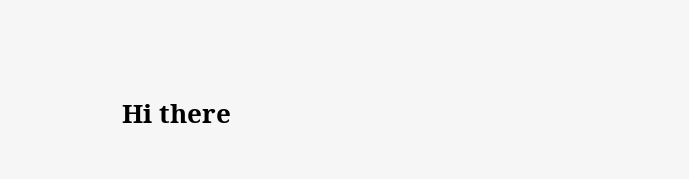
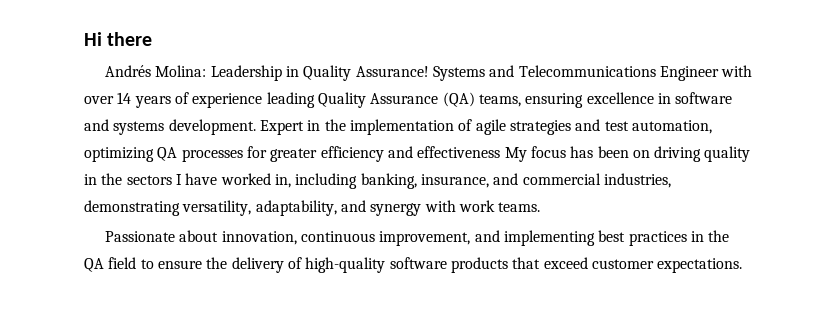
+ Andrés Molina: Leadership in Quality Assurance! Systems and Telecommunications Engineer with over 14 years of experience leading Quality Assurance (QA) teams, ensuring excellence in software and systems development. Expert in the implementation of agile strategies and test automation, optimizing QA processes for greater efficiency and effectiveness My focus has been on driving quality in the sectors I have worked in, including banking, insurance, and commercial industries, demonstrating versatility, adaptability, and synergy with work teams.
+ Passionate about innovation, continuous improvement, and implementing best practices in the QA field to ensure the delivery of high-quality software products that exceed customer expectations.

